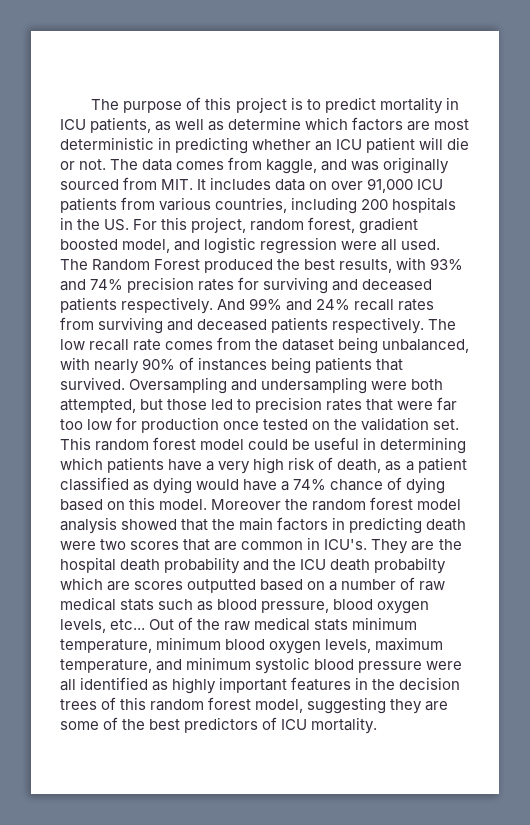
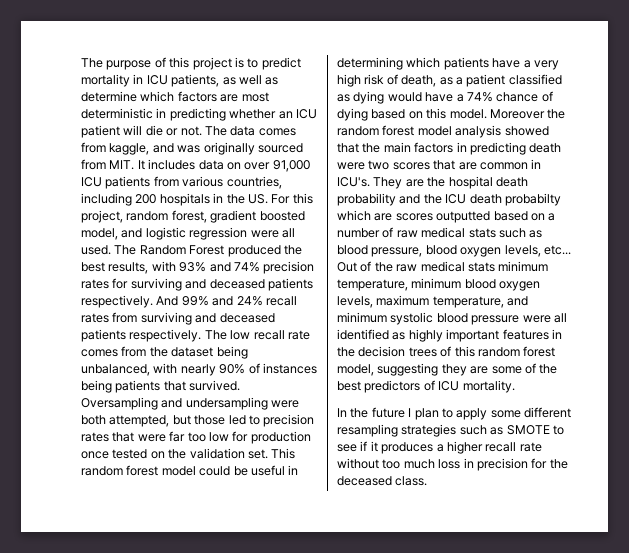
+ In the future I plan to apply some different resampling strategies such as SMOTE to see if it produces a higher recall rate without too much loss in precision for the deceased class.

